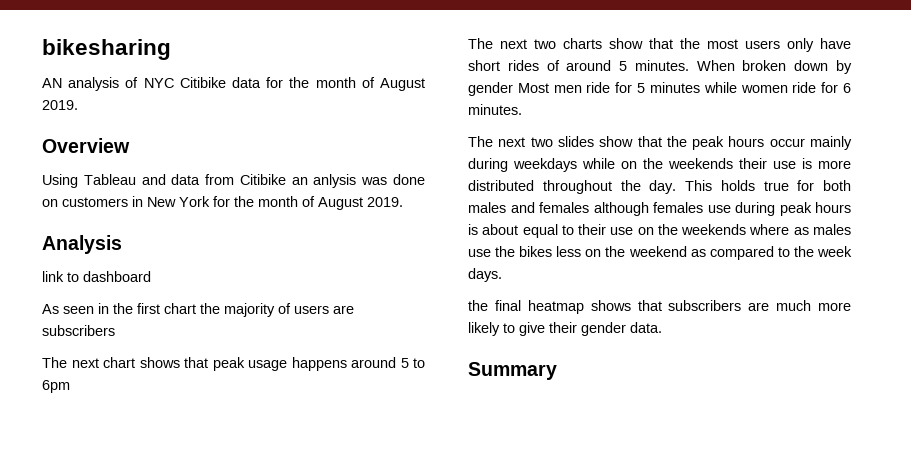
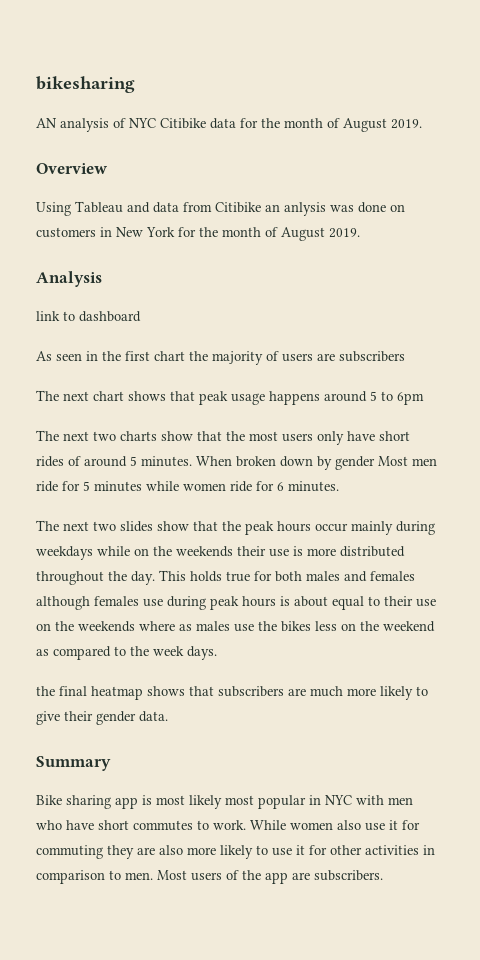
+ Bike sharing app is most likely most popular in NYC with men who have short commutes to work. While women also use it for commuting they are also more likely to use it for other activities in comparison to men. Most users of the app are subscribers.

